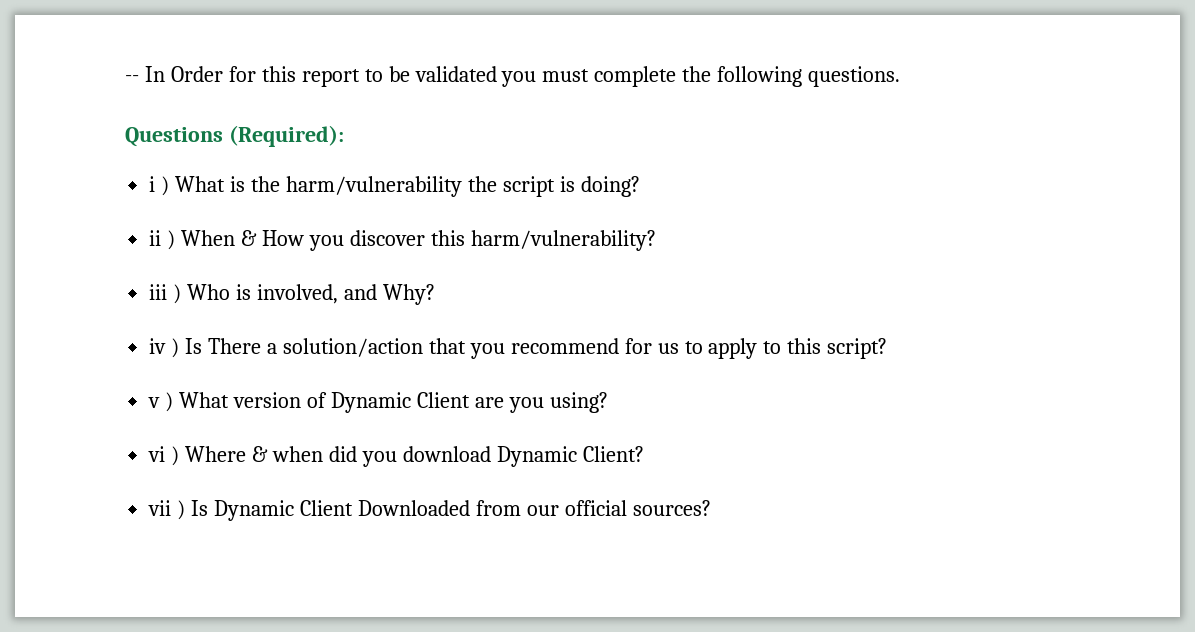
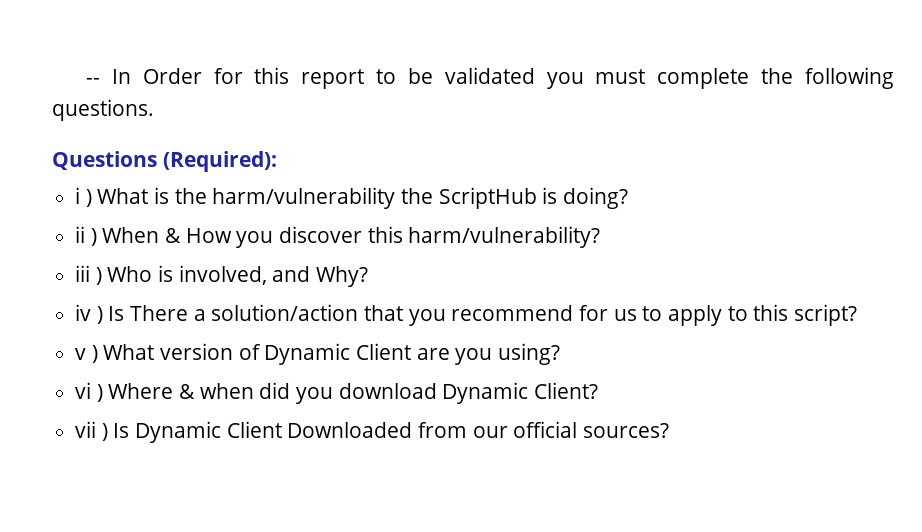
- i ) What is the harm/vulnerability the script is doing?
+ i ) What is the harm/vulnerability the ScriptHub is doing?

